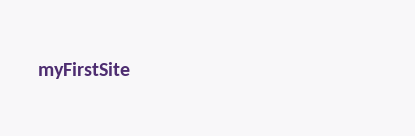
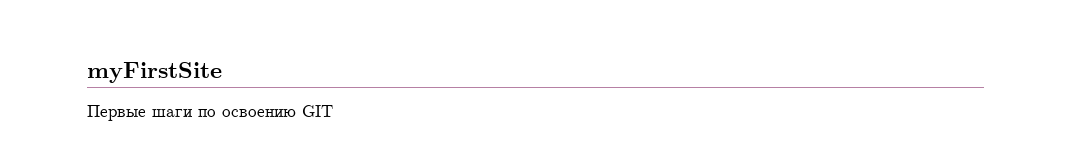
+ Первые шаги по освоению GIT

